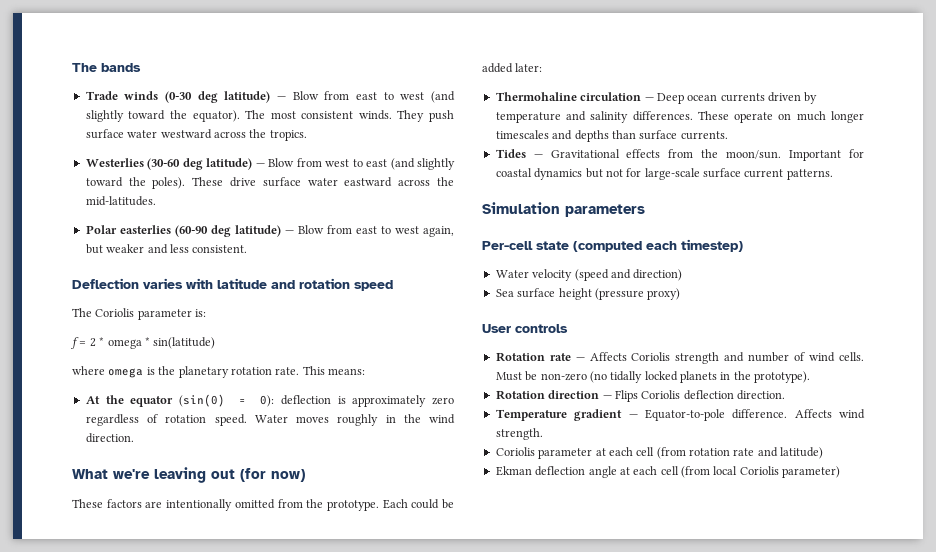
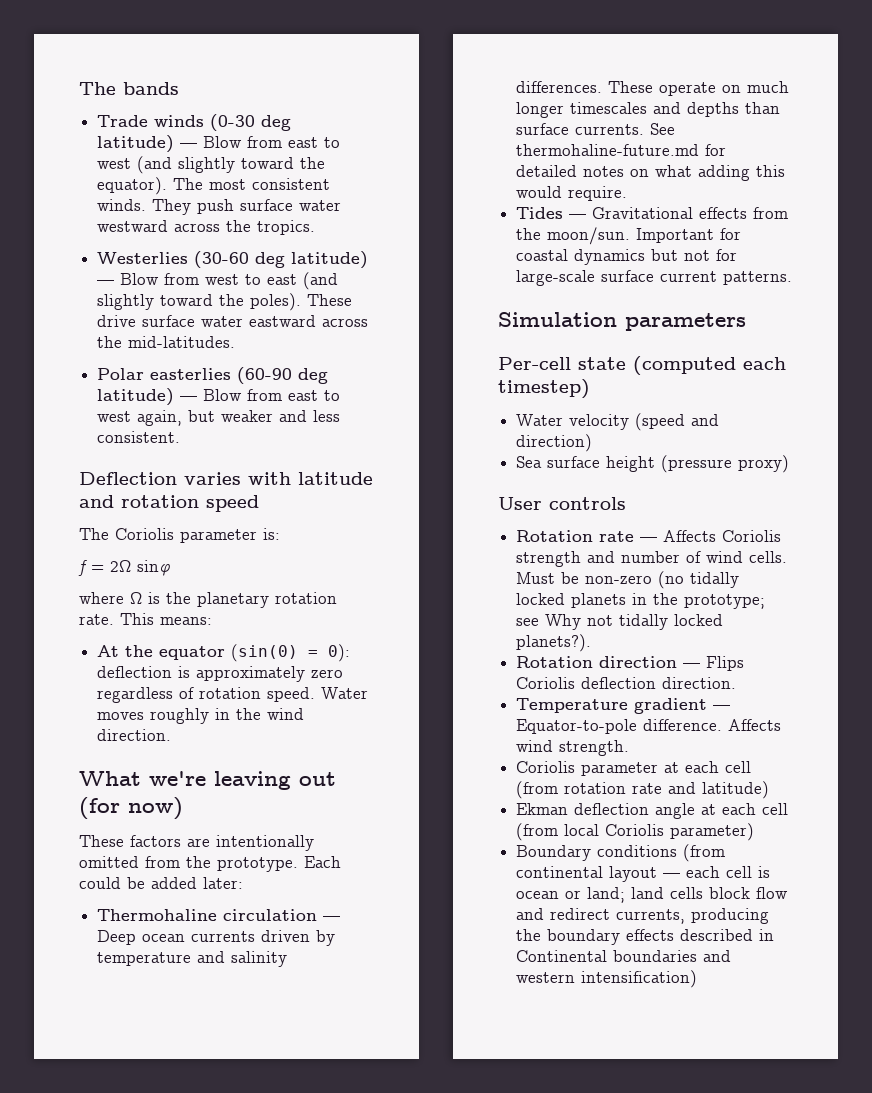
- f = 2 * omega * sin(latitude)
+ f = 2Ω sinφ
- where omega is the planetary rotation rate.
+ where Ω is the planetary rotation rate.
+ See thermohaline-future.md for detailed notes on what adding this would require.
- Must be non-zero (no tidally locked planets in the prototype).
+ Must be non-zero (no tidally locked planets in the prototype; see Why not tidally locked planets?).
+ Boundary conditions (from continental layout — each cell is ocean or land; land cells block flow and redirect currents, producing the boundary effects described in Continental boundaries and western intensification)

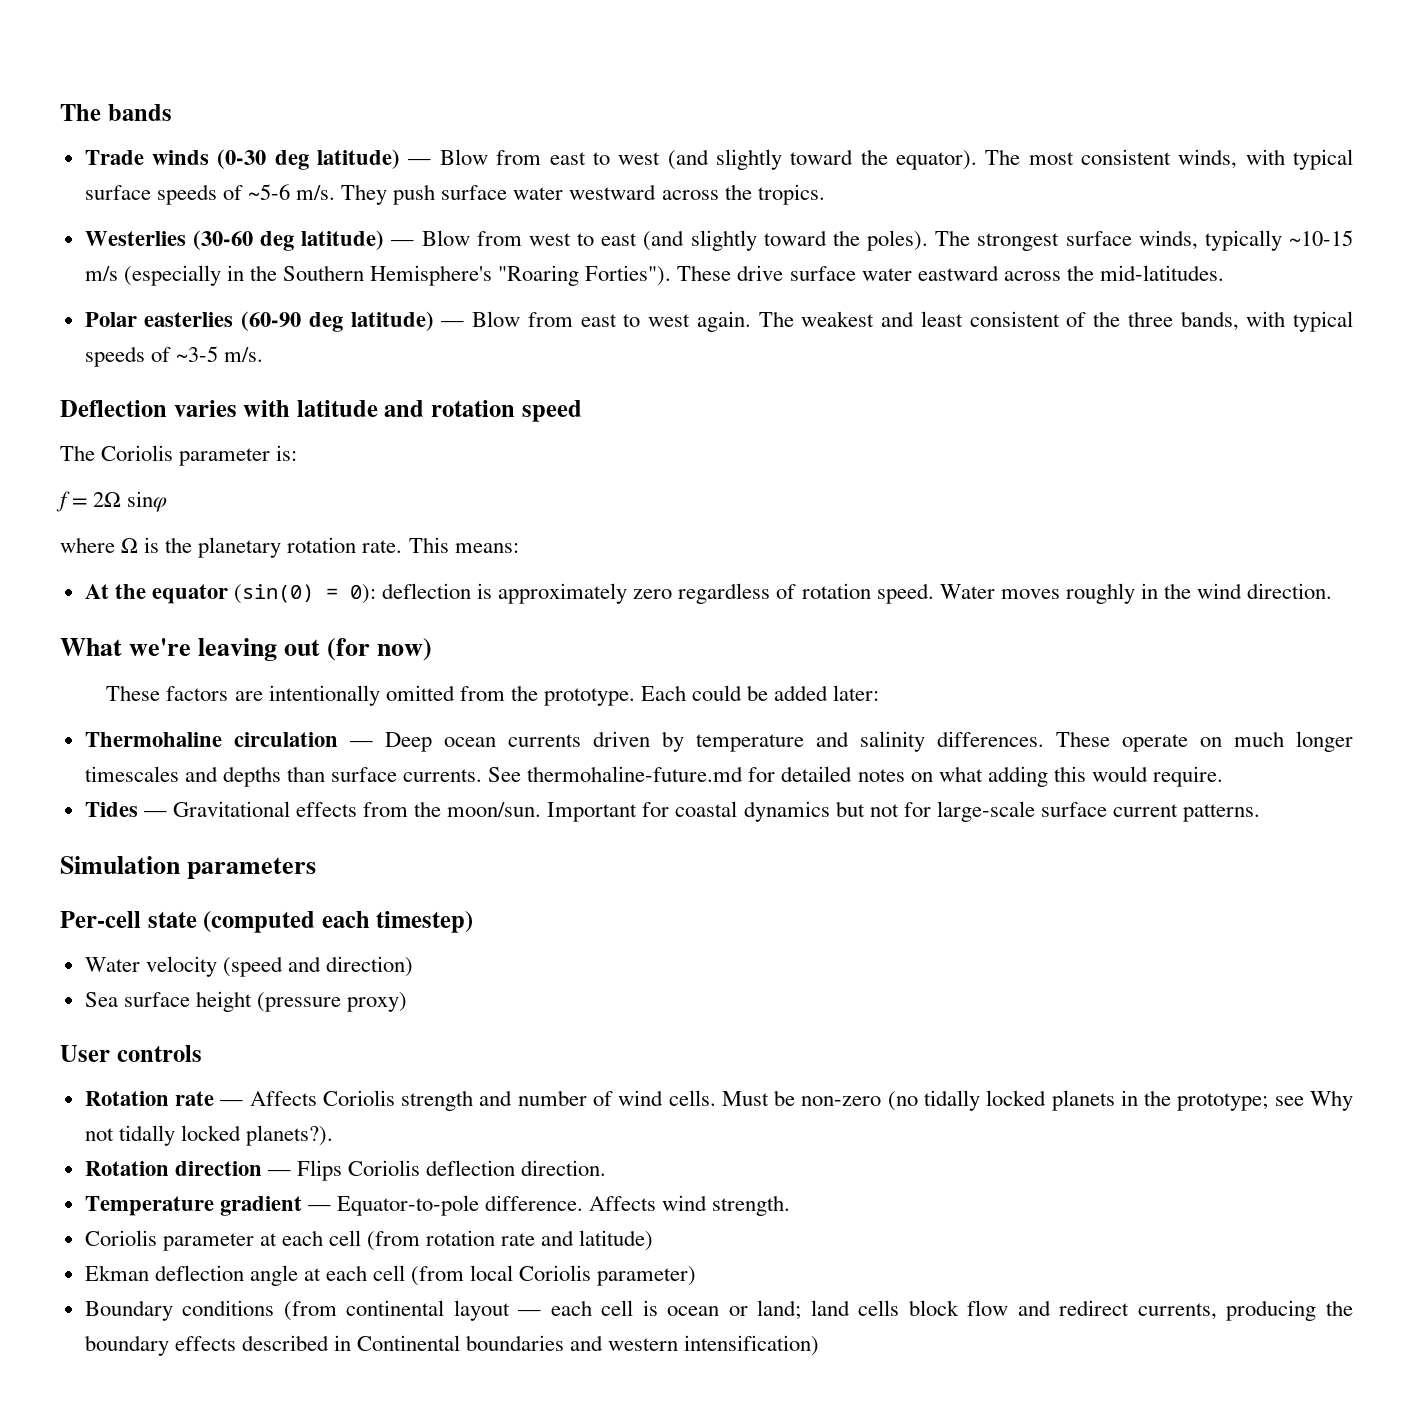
- The most consistent winds.
+ The most consistent winds, with typical surface speeds of ~5-6 m/s.
+ The strongest surface winds, typically ~10-15 m/s (especially in the Southern Hemisphere's "Roaring Forties").
- Polar easterlies (60-90 deg latitude) — Blow from east to west again, but weaker and less consistent.
+ Polar easterlies (60-90 deg latitude) — Blow from east to west again. The weakest and least consistent of the three bands, with typical speeds of ~3-5 m/s.

